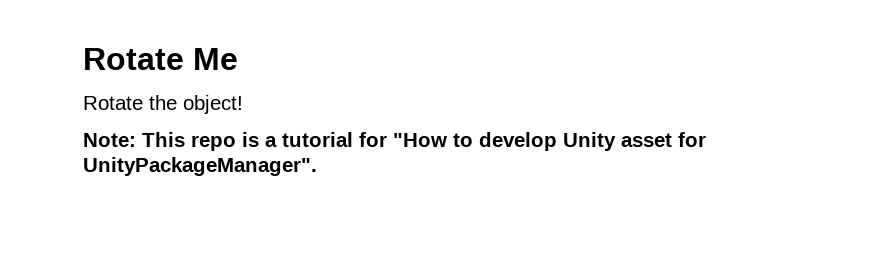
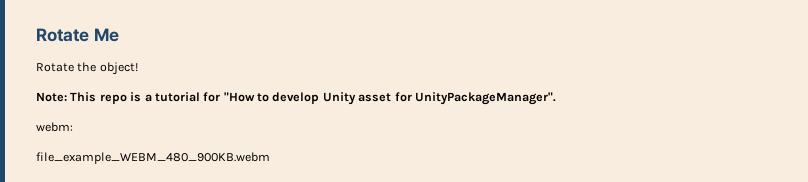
+ webm:
+ file_example_WEBM_480_900KB.webm

